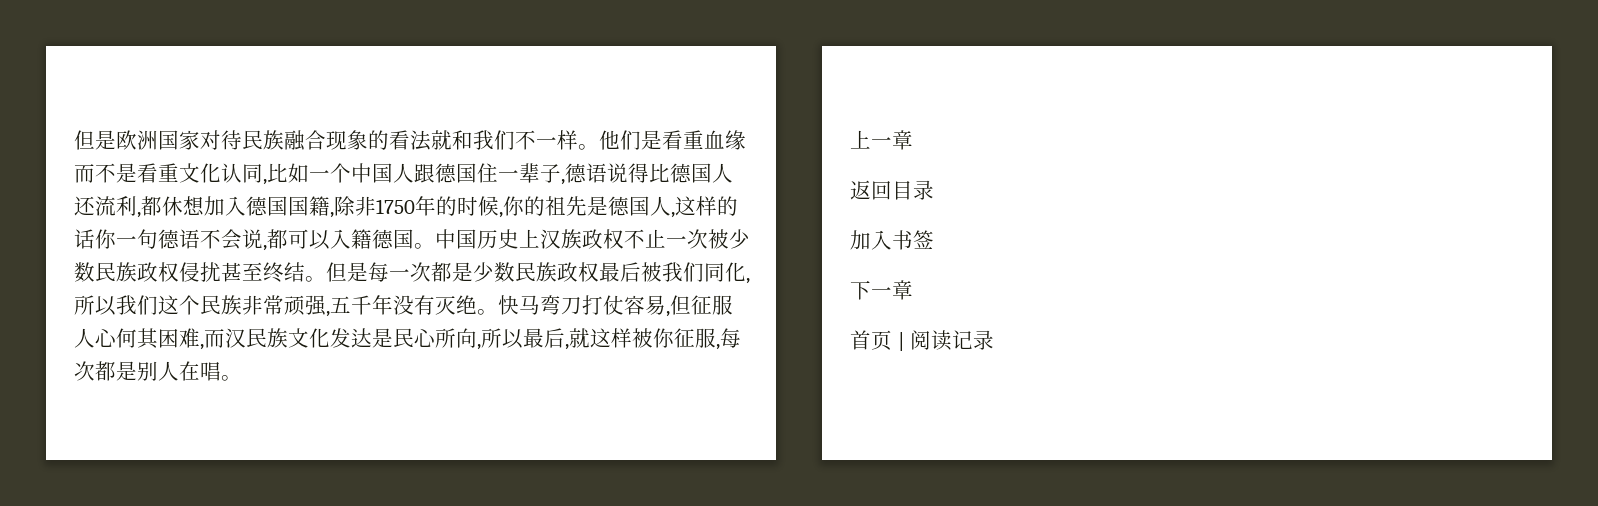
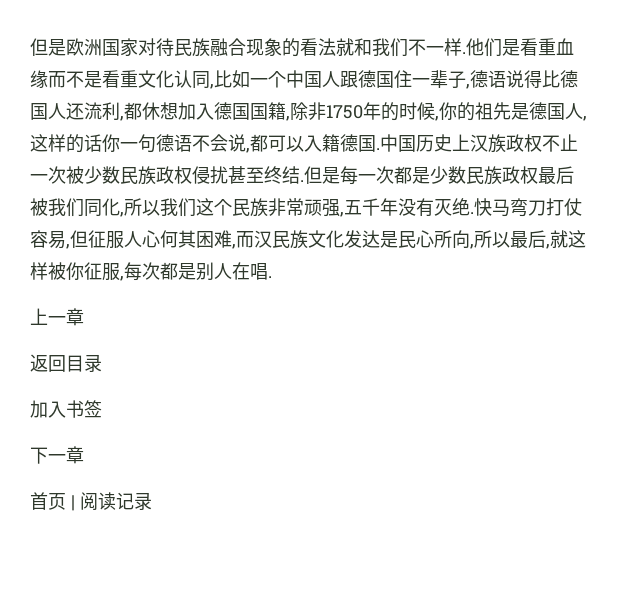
- 但是欧洲国家对待民族融合现象的看法就和我们不一样。
+ 但是欧洲国家对待民族融合现象的看法就和我们不一样.
- 他们是看重血缘而不是看重文化认同,比如一个中国人跟德国住一辈子,德语说得比德国人还流利,都休想加入德国国籍,除非1750年的时候,你的祖先是德国人,这样的话你一句德语不会说,都可以入籍德国。
+ 他们是看重血缘而不是看重文化认同,比如一个中国人跟德国住一辈子,德语说得比德国人还流利,都休想加入德国国籍,除非1750年的时候,你的祖先是德国人,这样的话你一句德语不会说,都可以入籍德国.
- 中国历史上汉族政权不止一次被少数民族政权侵扰甚至终结。
+ 中国历史上汉族政权不止一次被少数民族政权侵扰甚至终结.
- 但是每一次都是少数民族政权最后被我们同化,所以我们这个民族非常顽强,五千年没有灭绝。
+ 但是每一次都是少数民族政权最后被我们同化,所以我们这个民族非常顽强,五千年没有灭绝.
- 快马弯刀打仗容易,但征服人心何其困难,而汉民族文化发达是民心所向,所以最后,就这样被你征服,每次都是别人在唱。
+ 快马弯刀打仗容易,但征服人心何其困难,而汉民族文化发达是民心所向,所以最后,就这样被你征服,每次都是别人在唱.

